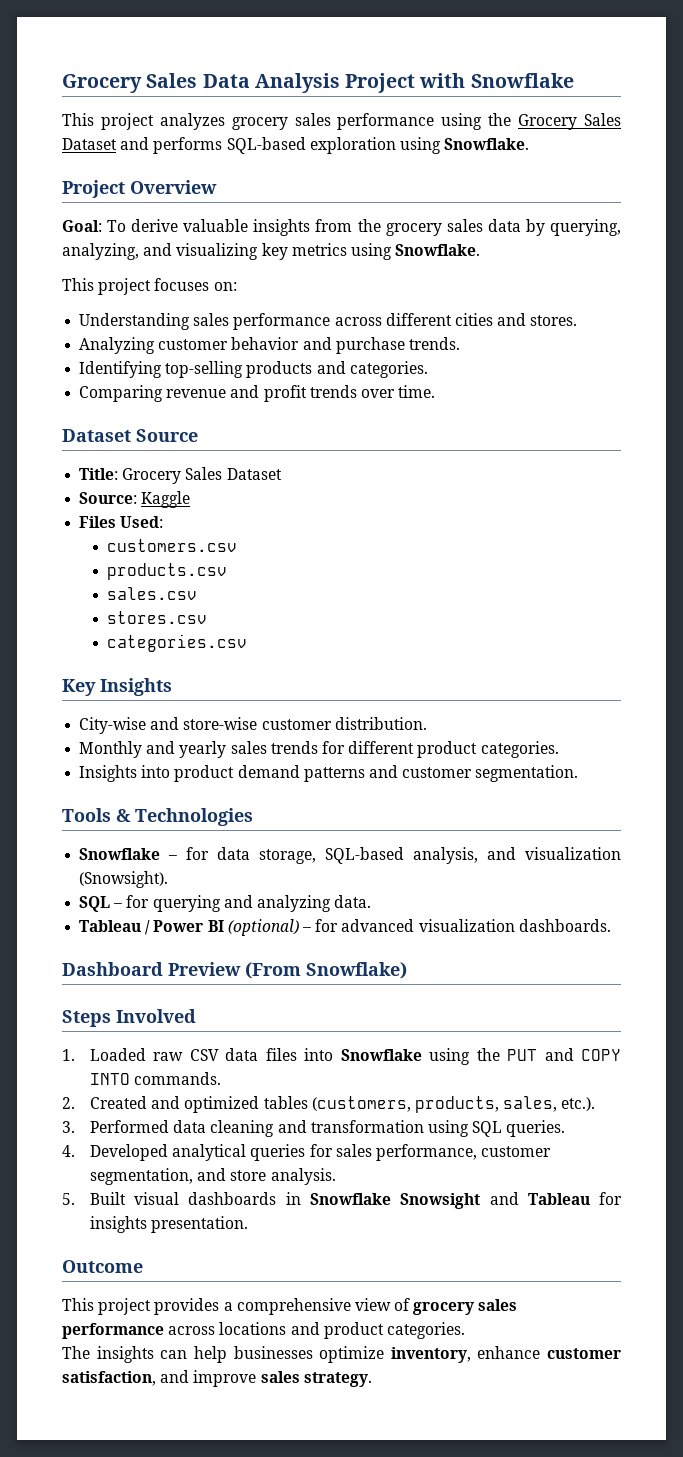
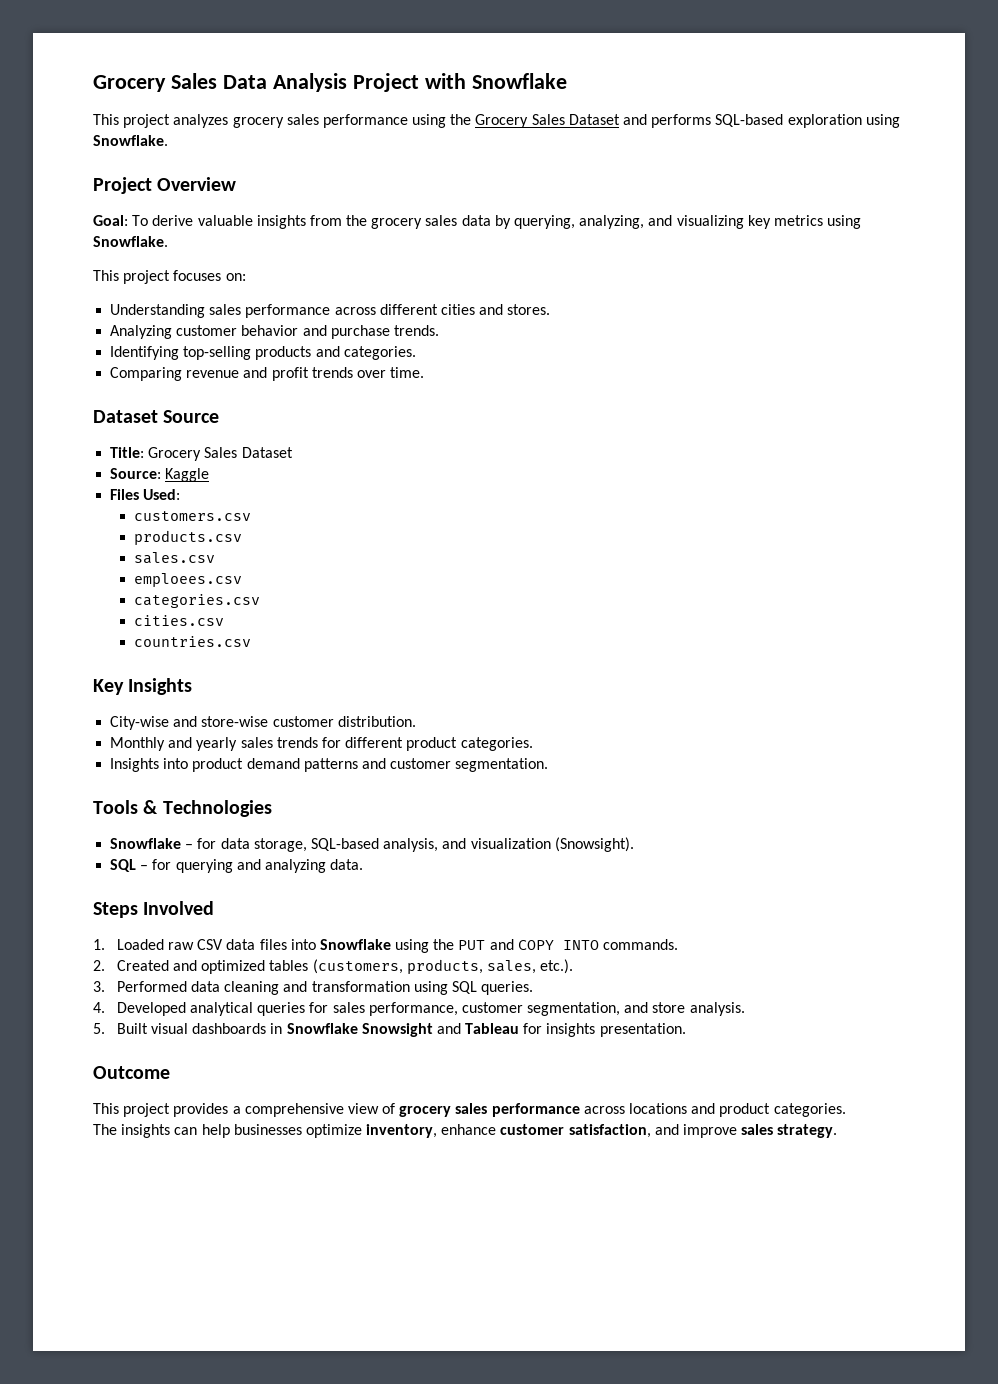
- stores.csv
+ emploees.csv
+ cities.csv
+ countries.csv
- Tableau / Power BI (optional) – for advanced visualization dashboards.
- Dashboard Preview (From Snowflake)

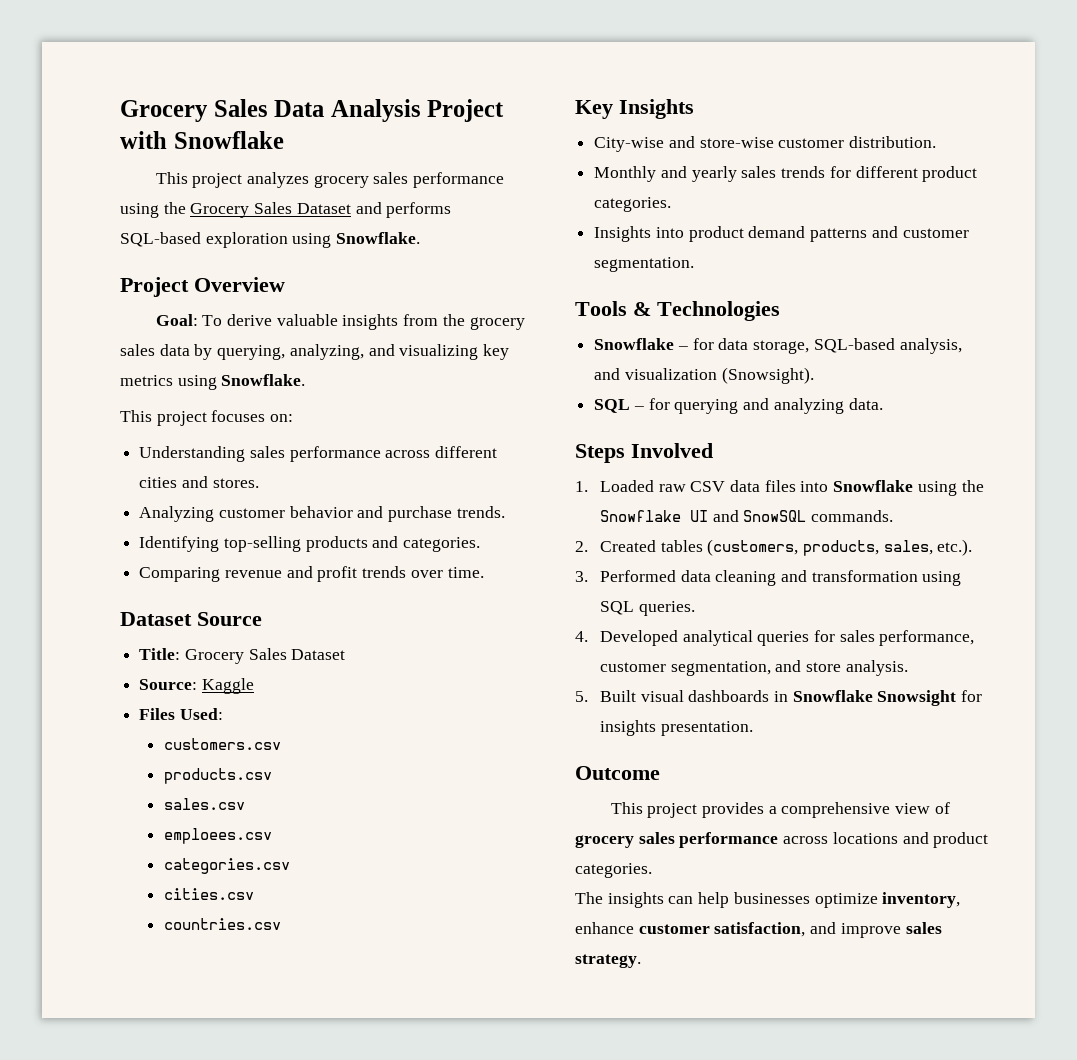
- 1. Loaded raw CSV data files into Snowflake using the PUT and COPY INTO commands.
+ 1. Loaded raw CSV data files into Snowflake using the Snowflake UI and SnowSQL commands.
- 2. Created and optimized tables (customers, products, sales, etc.).
+ 2. Created tables (customers, products, sales, etc.).
- 5. Built visual dashboards in Snowflake Snowsight and Tableau for insights presentation.
+ 5. Built visual dashboards in Snowflake Snowsight for insights presentation.

